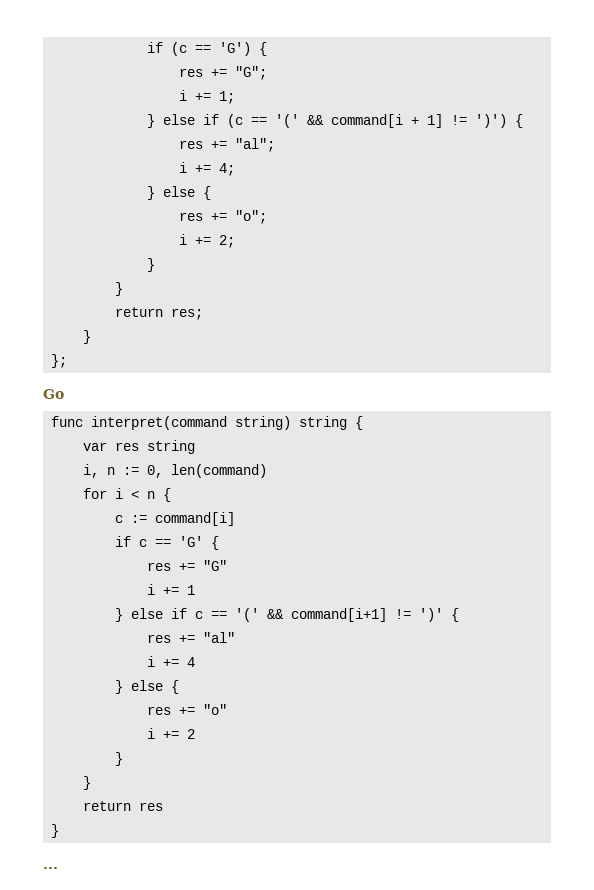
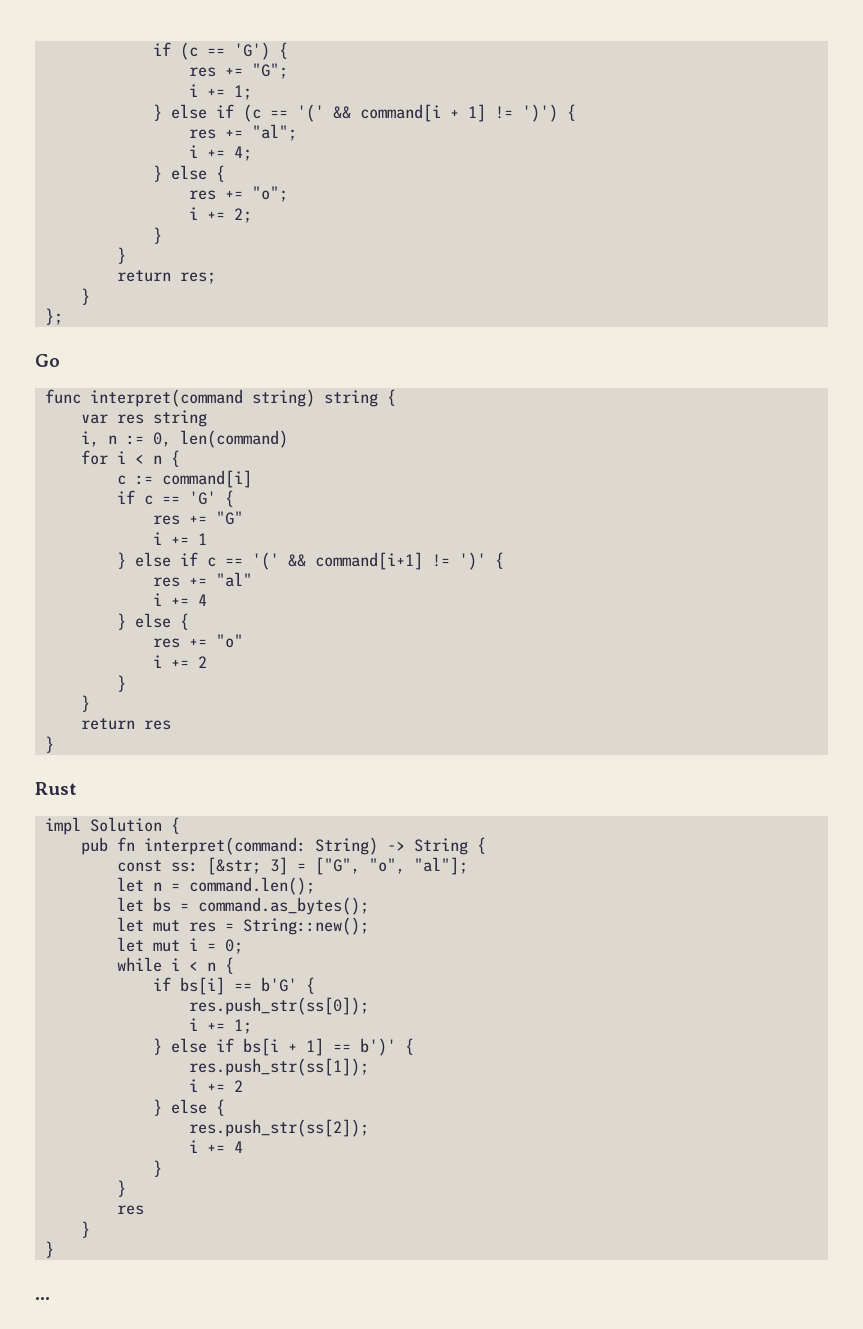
+ Rust
+ impl Solution {
+ pub fn interpret(command: String) -> String {
+ const ss: [&str; 3] = ["G", "o", "al"];
+ let n = command.len();
+ let bs = command.as_bytes();
+ let mut res = String::new();
+ let mut i = 0;
+ while i < n {
+ if bs[i] == b'G' {
+ res.push_str(ss[0]);
+ i += 1;
+ } else if bs[i + 1] == b')' {
+ res.push_str(ss[1]);
+ i += 2
+ } else {
+ res.push_str(ss[2]);
+ i += 4
+ }
+ }
+ res
+ }
+ }

